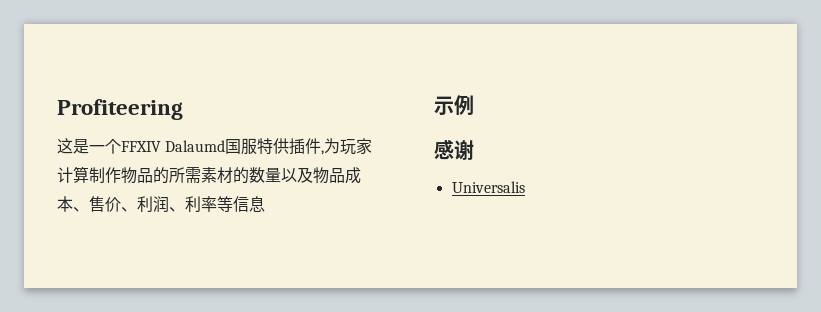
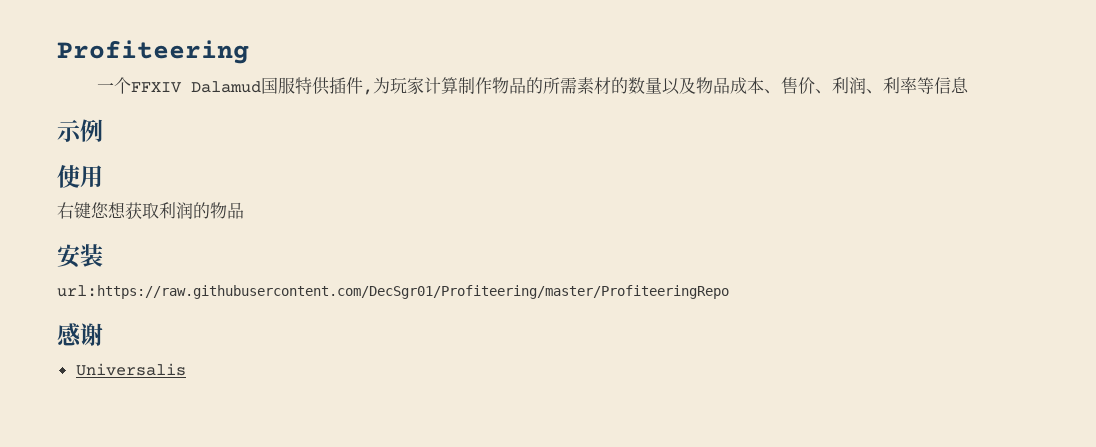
- 这是一个FFXIV Dalaumd国服特供插件,为玩家计算制作物品的所需素材的数量以及物品成本、售价、利润、利率等信息
+ 一个FFXIV Dalamud国服特供插件,为玩家计算制作物品的所需素材的数量以及物品成本、售价、利润、利率等信息
+ 使用
+ 右键您想获取利润的物品
+ 安装
+ url:https://raw.githubusercontent.com/DecSgr01/Profiteering/master/ProfiteeringRepo

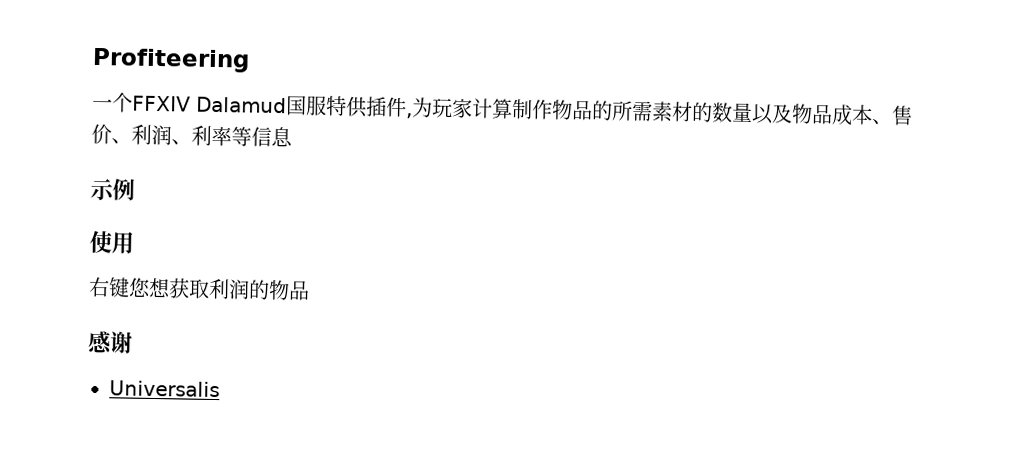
- 安装
- url:https://raw.githubusercontent.com/DecSgr01/Profiteering/master/ProfiteeringRepo

